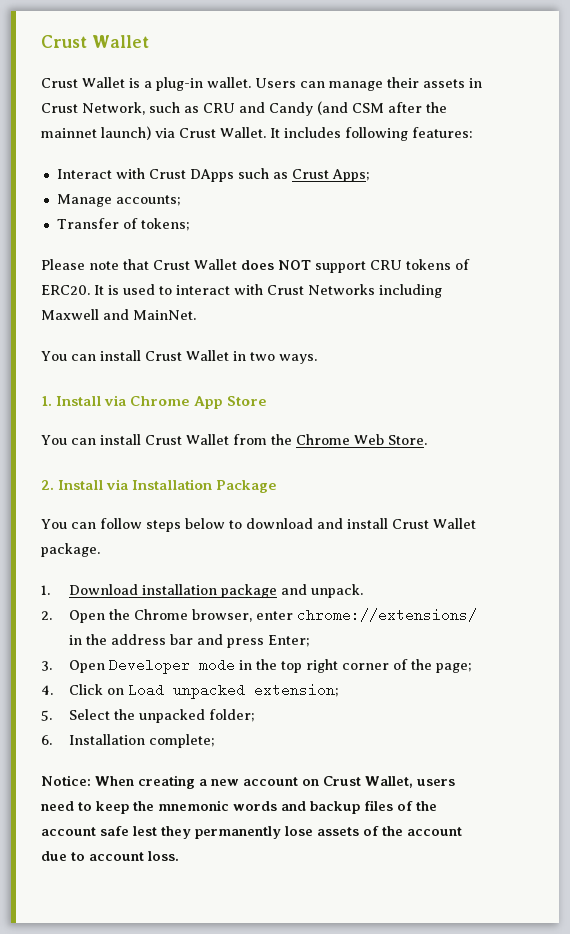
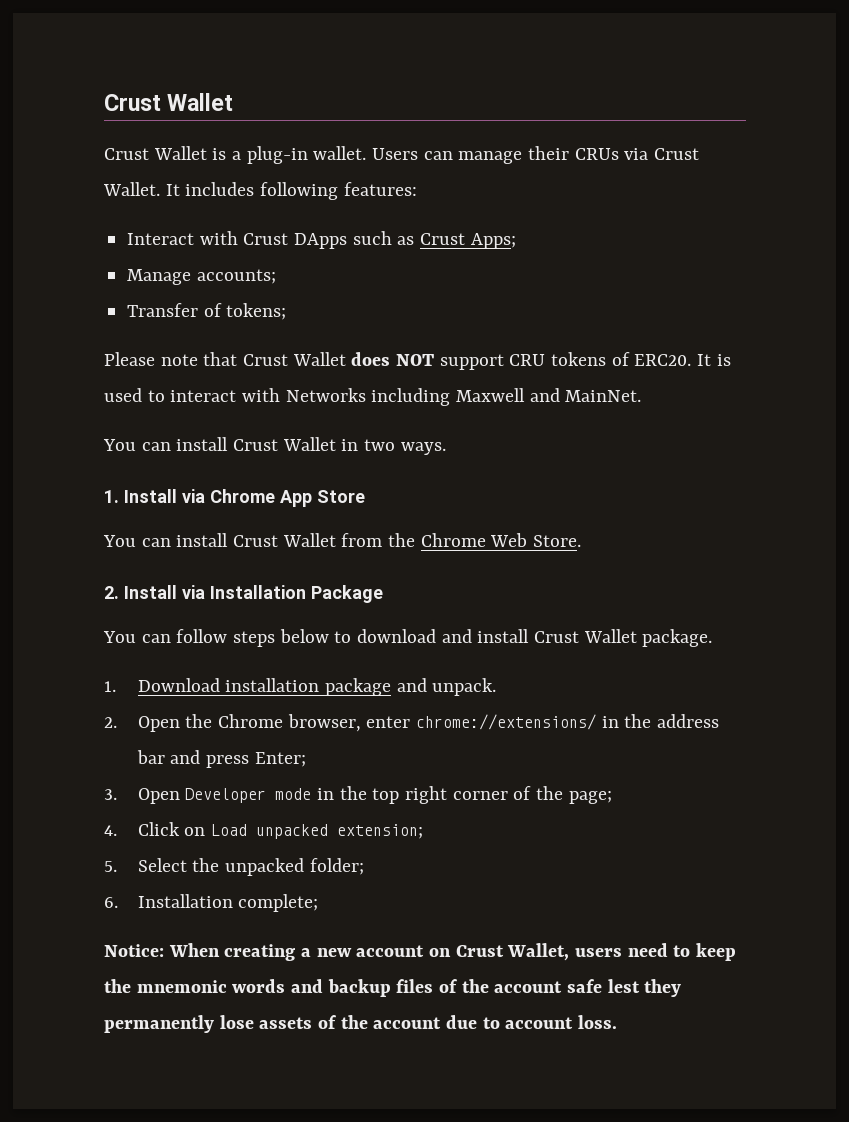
- Users can manage their assets in Crust Network, such as CRU and Candy (and CSM after the mainnet launch) via Crust Wallet.
+ Users can manage their CRUs via Crust Wallet.
- It is used to interact with Crust Networks including Maxwell and MainNet.
+ It is used to interact with Networks including Maxwell and MainNet.

